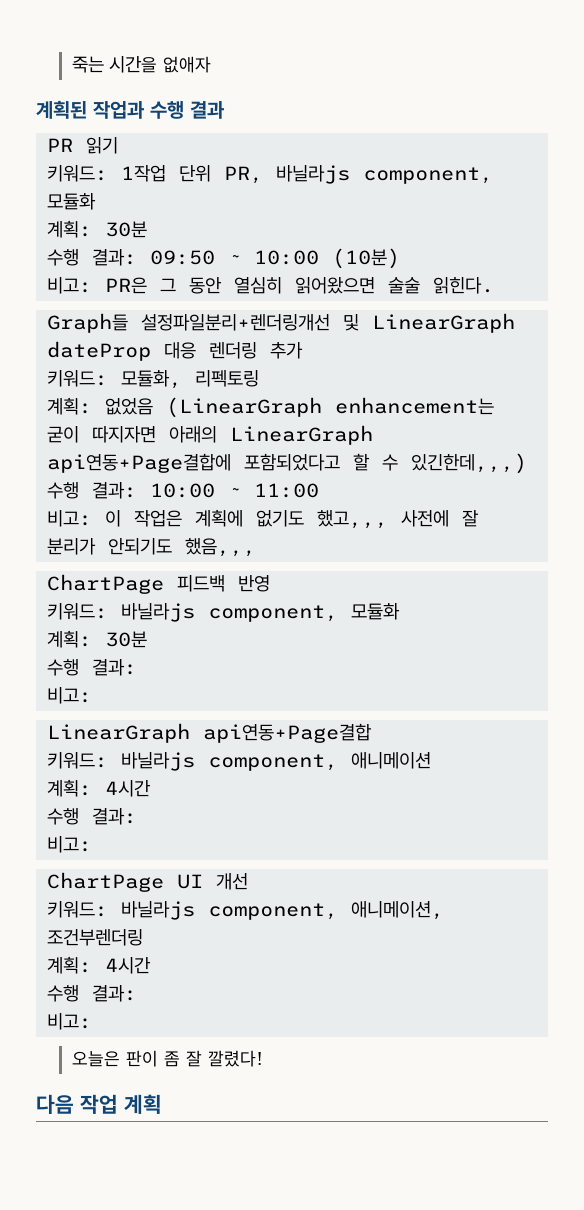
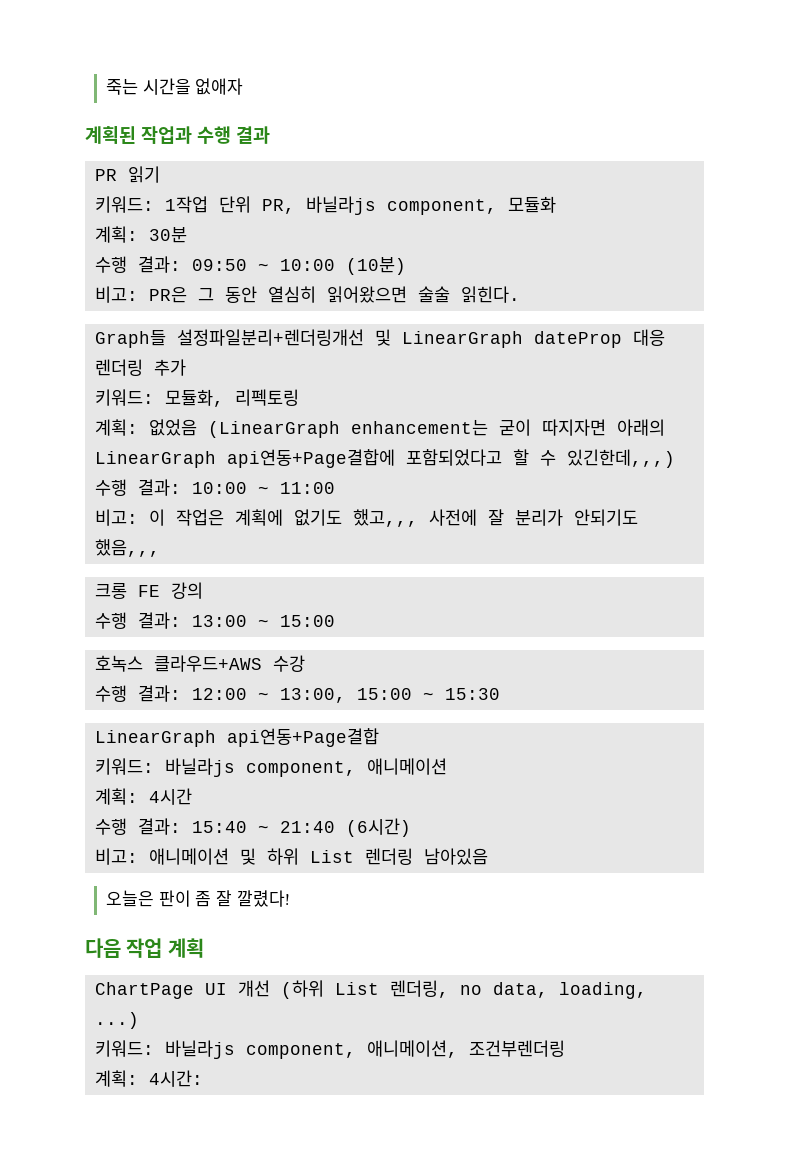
- ChartPage 피드백 반영
- 키워드: 바닐라js component, 모듈화
- 계획: 30분
- 수행 결과:
- 비고:
+ 크롱 FE 강의
+ 수행 결과: 13:00 ~ 15:00
+ 호녹스 클라우드+AWS 수강
+ 수행 결과: 12:00 ~ 13:00, 15:00 ~ 15:30
  키워드: 바닐라js component, 애니메이션
  계획: 4시간
- 수행 결과:
- 비고:
- ChartPage UI 개선
- 키워드: 바닐라js component, 애니메이션, 조건부렌더링
- 계획: 4시간
- 수행 결과:
- 비고:
+ 수행 결과: 15:40 ~ 21:40 (6시간)
+ 비고: 애니메이션 및 하위 List 렌더링 남아있음
+ ChartPage UI 개선 (하위 List 렌더링, no data, loading, ...)
+ 키워드: 바닐라js component, 애니메이션, 조건부렌더링
+ 계획: 4시간:

